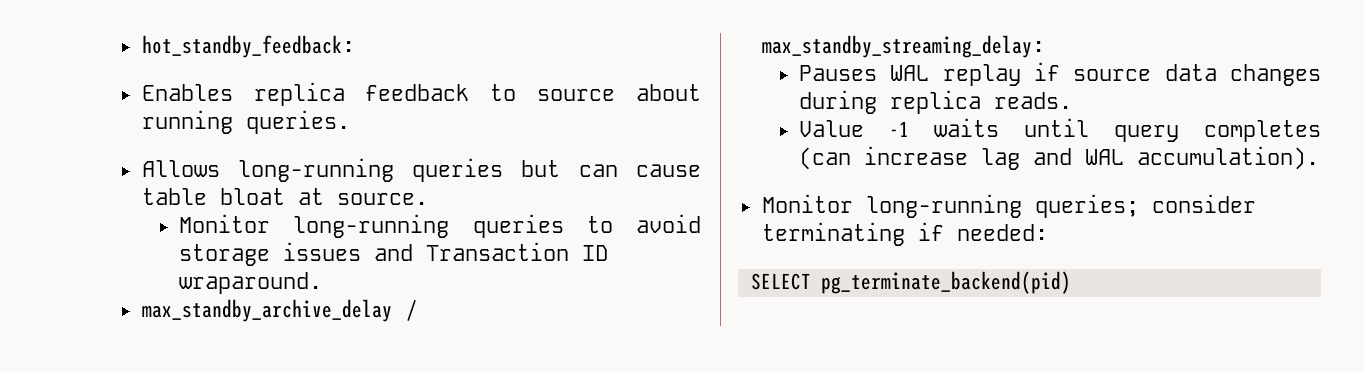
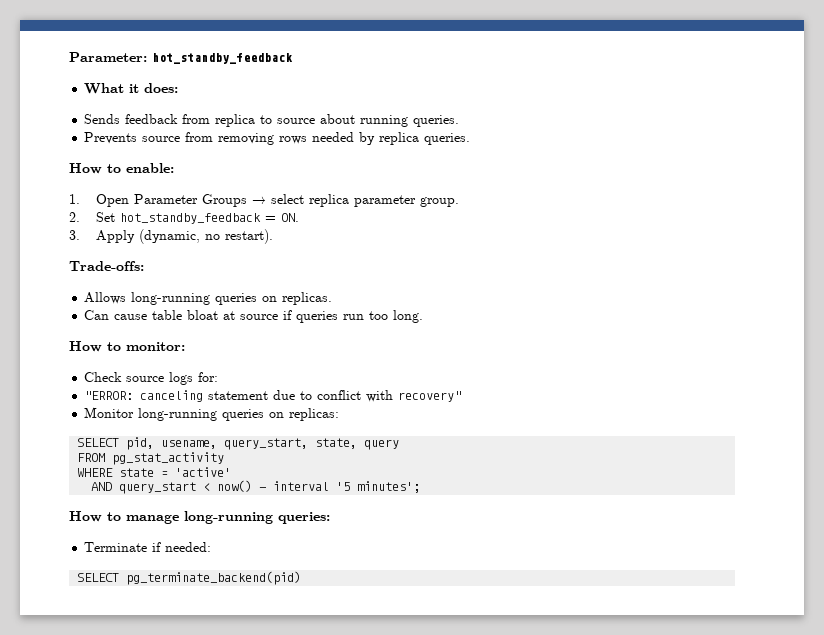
- hot_standby_feedback:
- Enables replica feedback to source about running queries.
+ Parameter: hot_standby_feedback
+ What it does:
+ Sends feedback from replica to source about running queries.
+ Prevents source from removing rows needed by replica queries.
+ How to enable:
+ 1. Open Parameter Groups → select replica parameter group.
+ 2. Set hot_standby_feedback = ON.
+ 3. Apply (dynamic, no restart).
+ Trade-offs:
- Allows long-running queries but can cause table bloat at source.
- Monitor long-running queries to avoid storage issues and Transaction ID wraparound.
- max_standby_archive_delay / max_standby_streaming_delay:
- Pauses WAL replay if source data changes during replica reads.
- Value -1 waits until query completes (can increase lag and WAL accumulation).
- Monitor long-running queries; consider terminating if needed:
+ Allows long-running queries on replicas.
+ Can cause table bloat at source if queries run too long.
+ How to monitor:
+ Check source logs for:
+ "ERROR: canceling statement due to conflict with recovery"
+ Monitor long-running queries on replicas:
+ SELECT pid, usename, query_start, state, query
+ FROM pg_stat_activity
+ WHERE state = 'active'
+ AND query_start < now() - interval '5 minutes';
+ How to manage long-running queries:
+ Terminate if needed:

